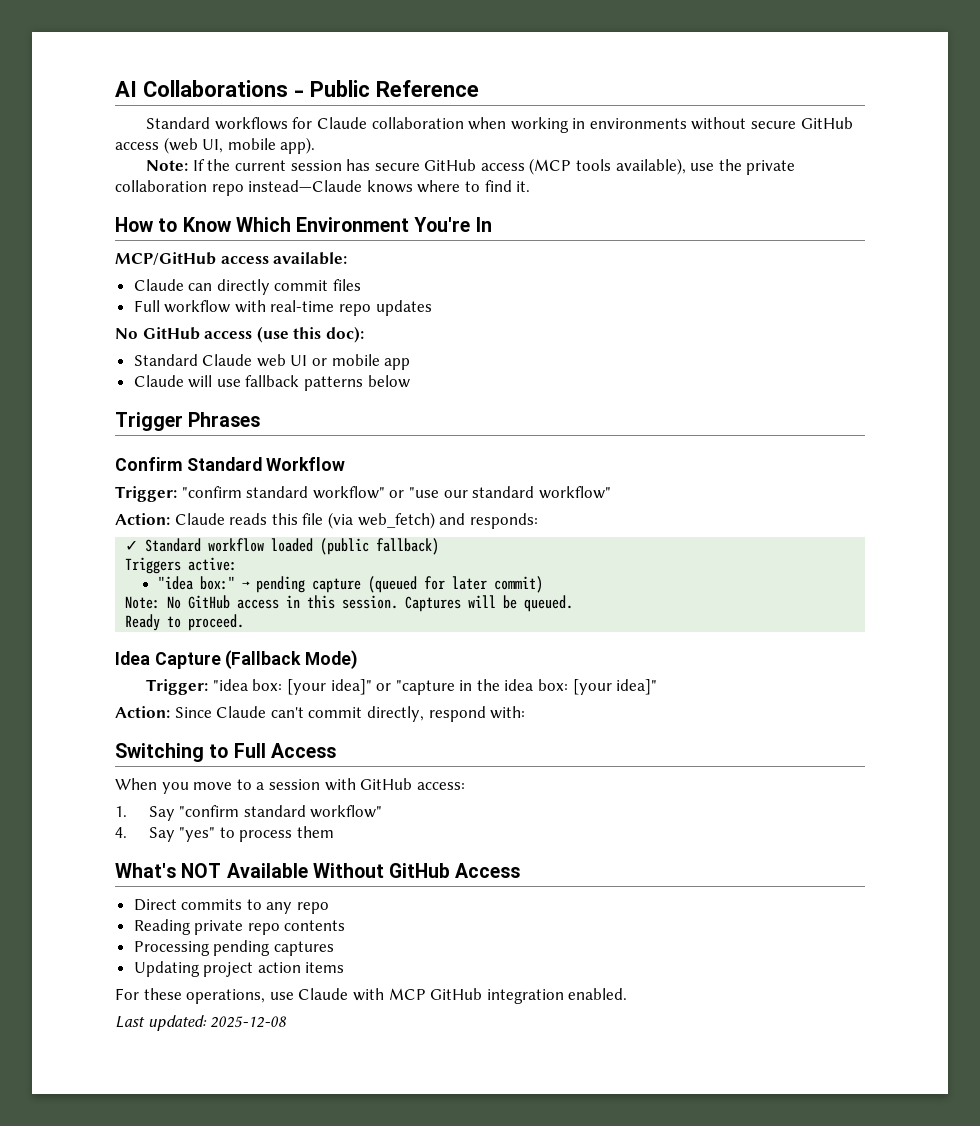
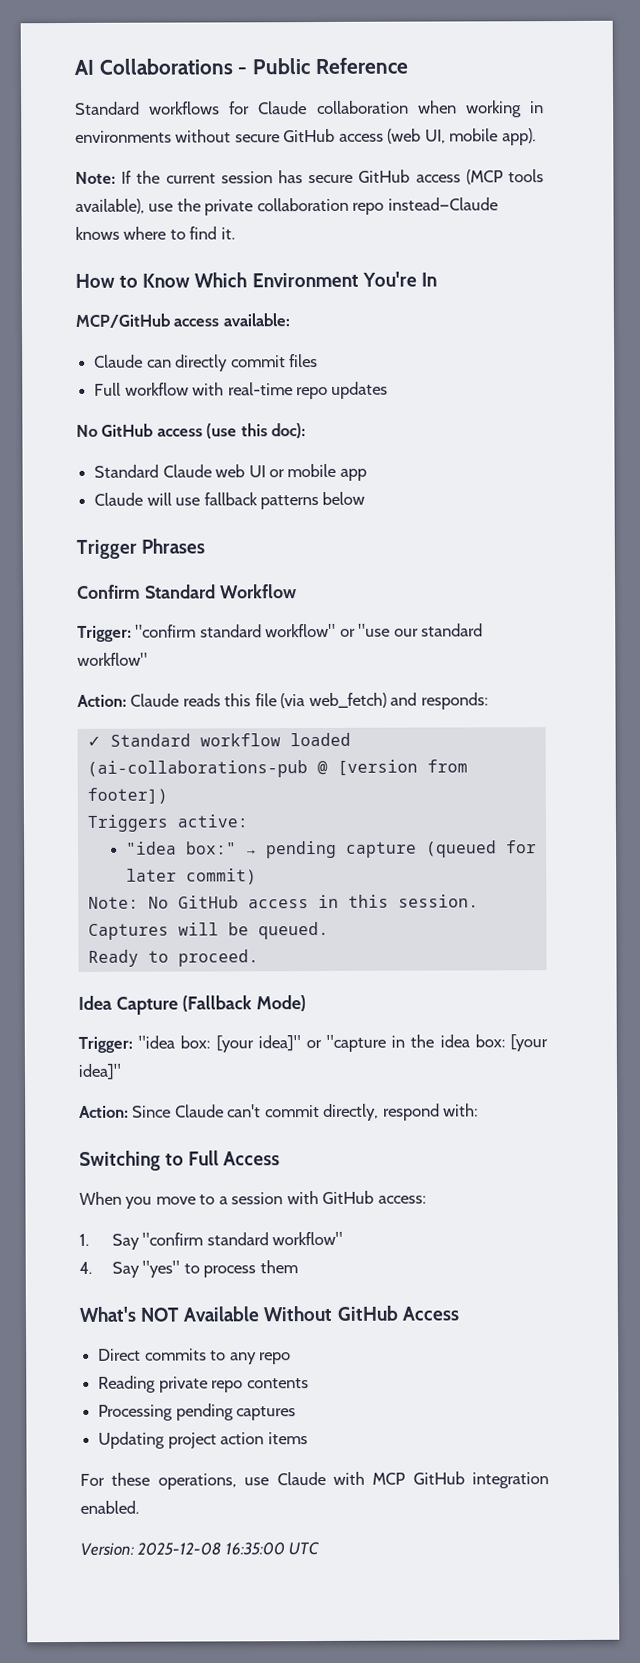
- ✓ Standard workflow loaded (public fallback)
+ ✓ Standard workflow loaded (ai-collaborations-pub @ [version from footer])
- Last updated: 2025-12-08
+ Version: 2025-12-08 16:35:00 UTC

